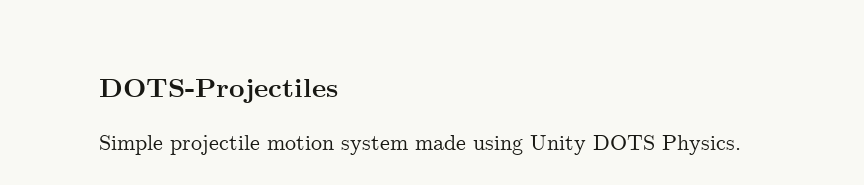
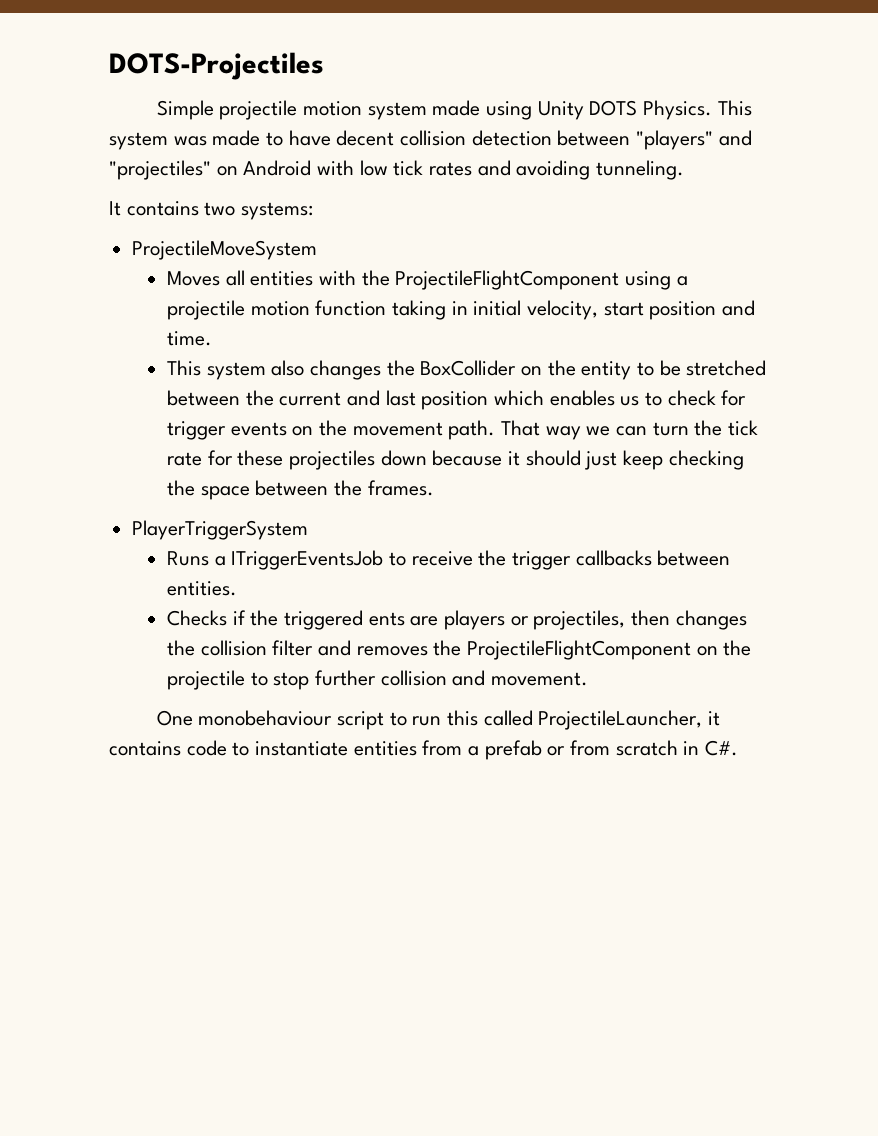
+ This system was made to have decent collision detection between "players" and "projectiles" on Android with low tick rates and avoiding tunneling.
+ It contains two systems:
+ ProjectileMoveSystem
+ Moves all entities with the ProjectileFlightComponent using a projectile motion function taking in initial velocity, start position and time.
+ This system also changes the BoxCollider on the entity to be stretched between the current and last position which enables us to check for trigger events on the movement path. That way we can turn the tick rate for these projectiles down because it should just keep checking the space between the frames.
+ PlayerTriggerSystem
+ Runs a ITriggerEventsJob to receive the trigger callbacks between entities.
+ Checks if the triggered ents are players or projectiles, then changes the collision filter and removes the ProjectileFlightComponent on the projectile to stop further collision and movement.
+ One monobehaviour script to run this called ProjectileLauncher, it contains code to instantiate entities from a prefab or from scratch in C#.

